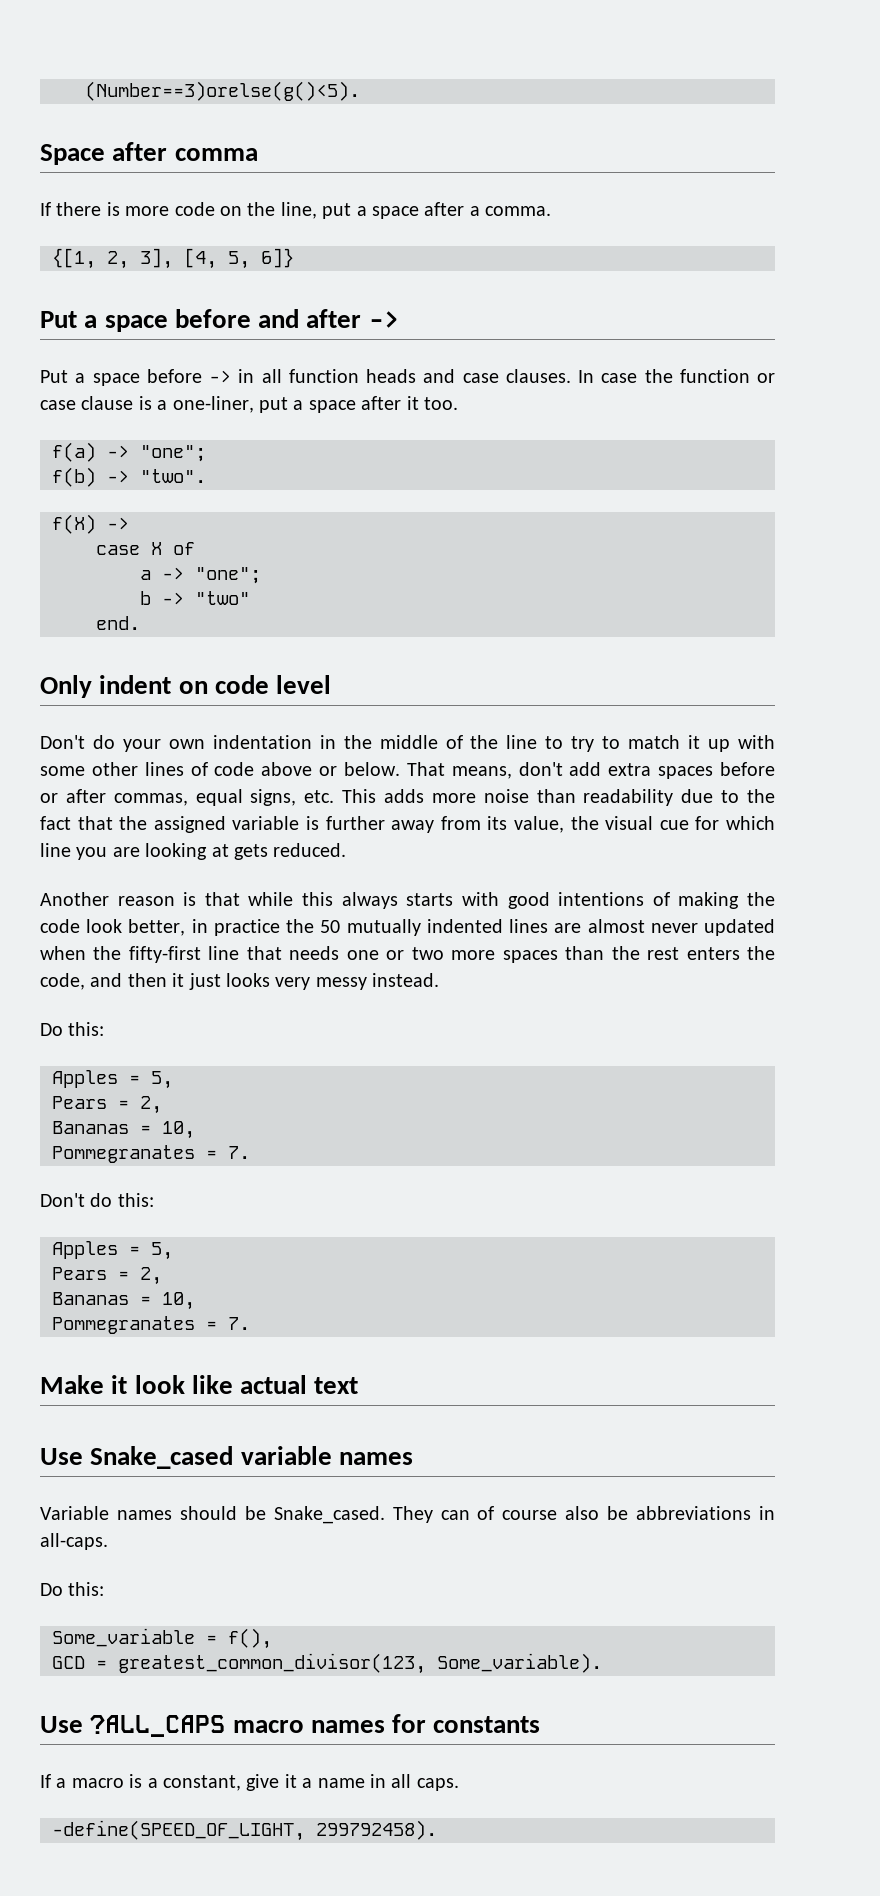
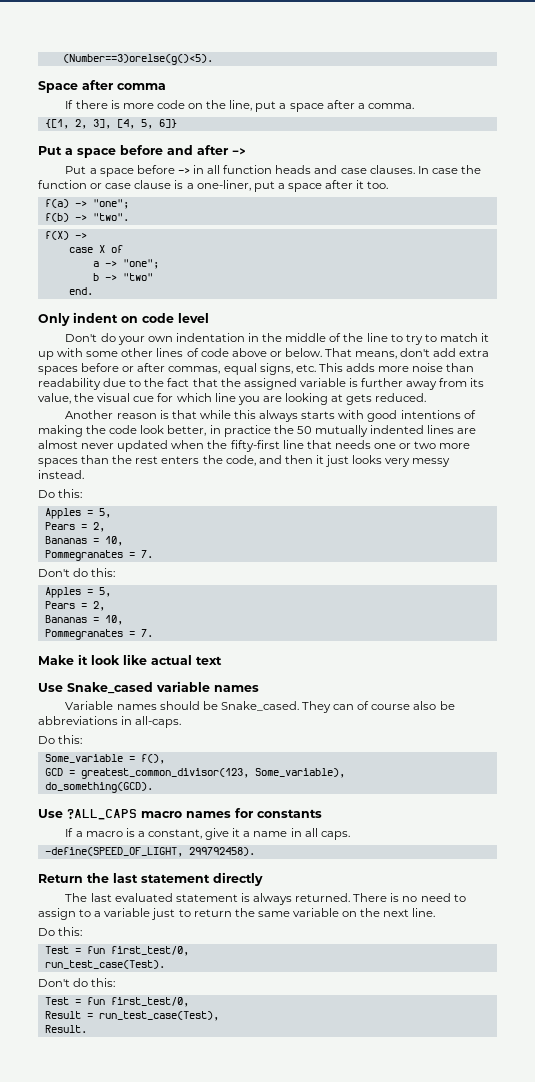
- GCD = greatest_common_divisor(123, Some_variable).
+ GCD = greatest_common_divisor(123, Some_variable),
+ do_something(GCD).
+ Return the last statement directly
+ The last evaluated statement is always returned. There is no need to assign to a variable just to return the same variable on the next line.
+ Do this:
+ Test = fun first_test/0,
+ run_test_case(Test).
+ Don't do this:
+ Test = fun first_test/0,
+ Result = run_test_case(Test),
+ Result.

